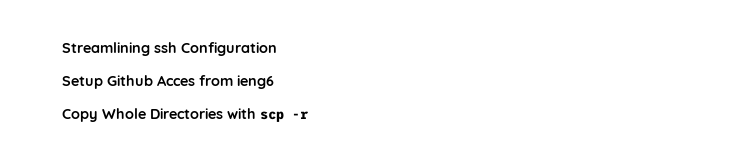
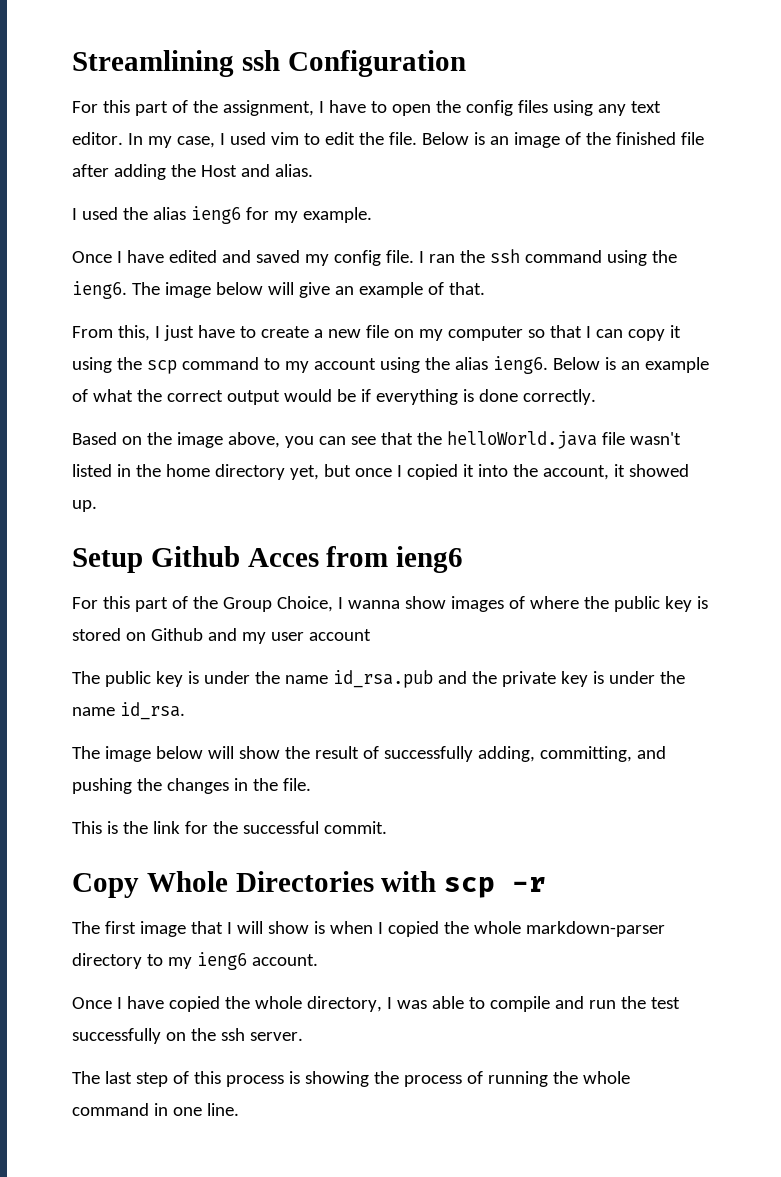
+ For this part of the assignment, I have to open the config files using any text editor. In my case, I used vim to edit the file. Below is an image of the finished file after adding the Host and alias.
+ I used the alias ieng6 for my example.
+ Once I have edited and saved my config file. I ran the ssh command using the ieng6. The image below will give an example of that.
+ From this, I just have to create a new file on my computer so that I can copy it using the scp command to my account using the alias ieng6. Below is an example of what the correct output would be if everything is done correctly.
+ Based on the image above, you can see that the helloWorld.java file wasn't listed in the home directory yet, but once I copied it into the account, it showed up.
+ For this part of the Group Choice, I wanna show images of where the public key is stored on Github and my user account
+ The public key is under the name id_rsa.pub and the private key is under the name id_rsa.
+ The image below will show the result of successfully adding, committing, and pushing the changes in the file.
+ This is the link for the successful commit.
+ The first image that I will show is when I copied the whole markdown-parser directory to my ieng6 account.
+ Once I have copied the whole directory, I was able to compile and run the test successfully on the ssh server.
+ The last step of this process is showing the process of running the whole command in one line.

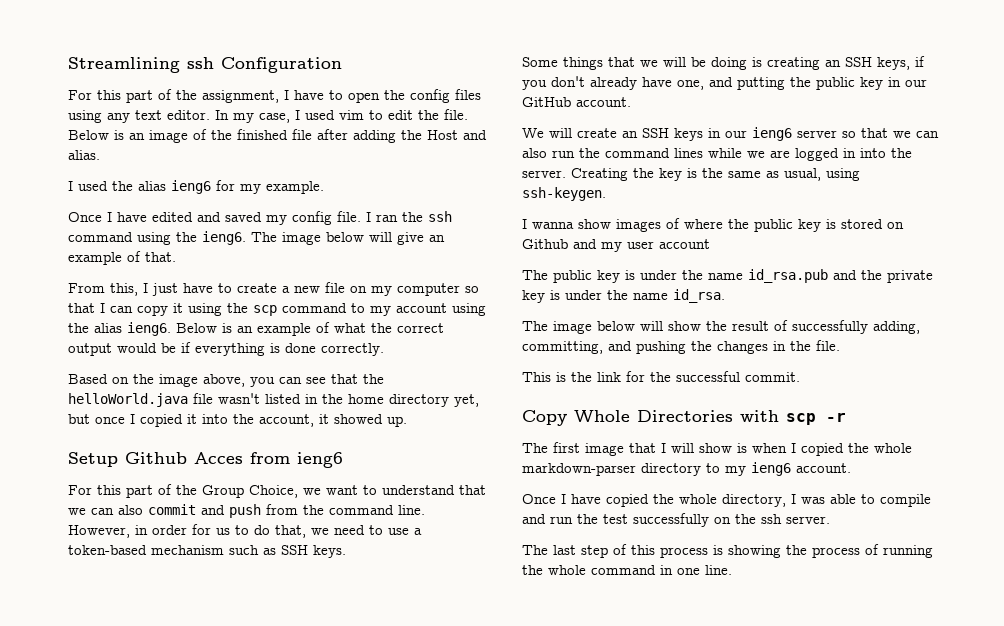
- For this part of the Group Choice, I wanna show images of where the public key is stored on Github and my user account
+ For this part of the Group Choice, we want to understand that we can also commit and push from the command line. However, in order for us to do that, we need to use a token-based mechanism such as SSH keys.
+ Some things that we will be doing is creating an SSH keys, if you don't already have one, and putting the public key in our GitHub account.
+ We will create an SSH keys in our ieng6 server so that we can also run the command lines while we are logged in into the server. Creating the key is the same as usual, using ssh-keygen.
+ I wanna show images of where the public key is stored on Github and my user account

